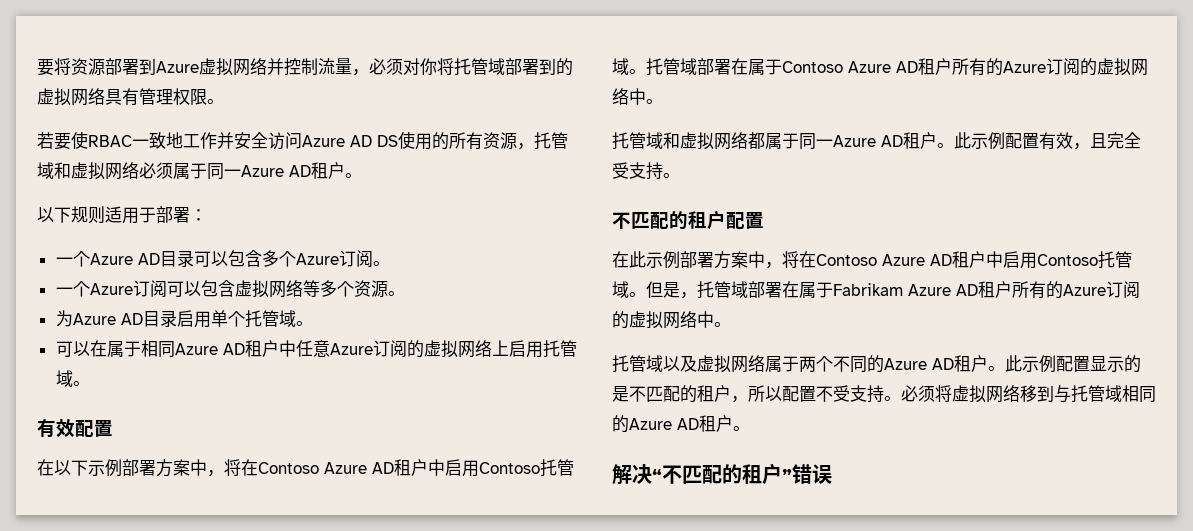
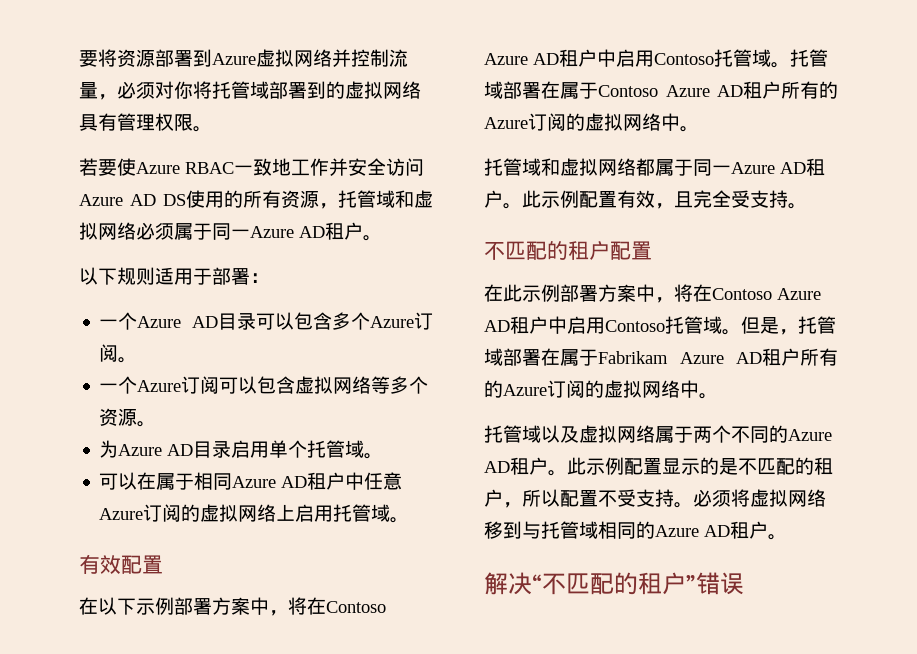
- 若要使RBAC一致地工作并安全访问Azure AD DS使用的所有资源，托管域和虚拟网络必须属于同一Azure AD租户。
+ 若要使Azure RBAC一致地工作并安全访问Azure AD DS使用的所有资源，托管域和虚拟网络必须属于同一Azure AD租户。

